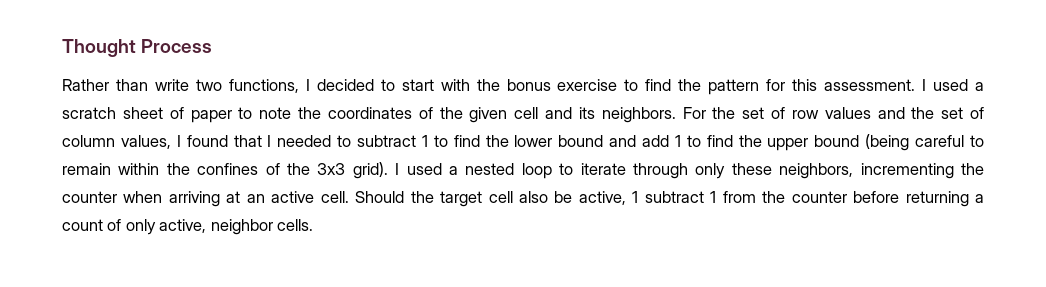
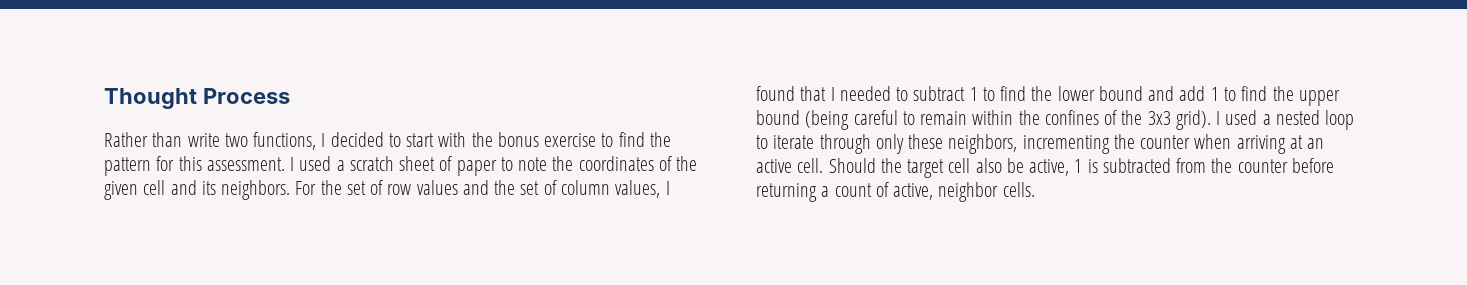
- Should the target cell also be active, 1 subtract 1 from the counter before returning a count of only active, neighbor cells.
+ Should the target cell also be active, 1 is subtracted from the counter before returning a count of active, neighbor cells.

